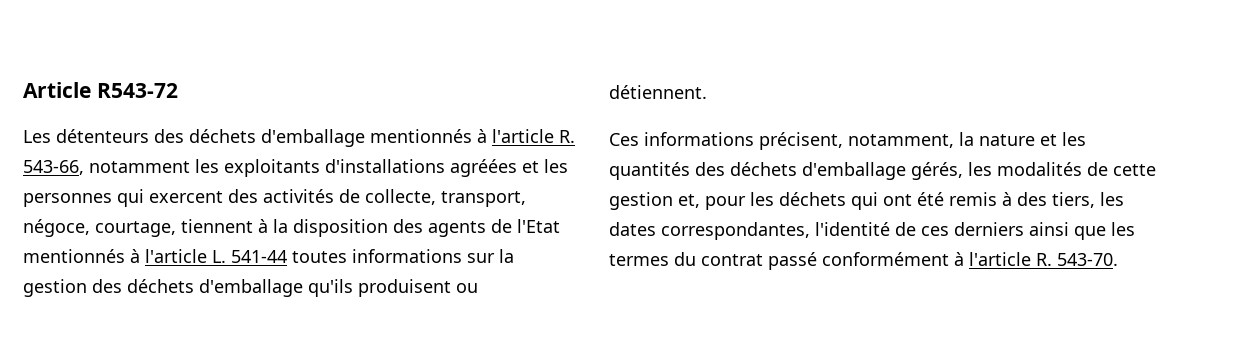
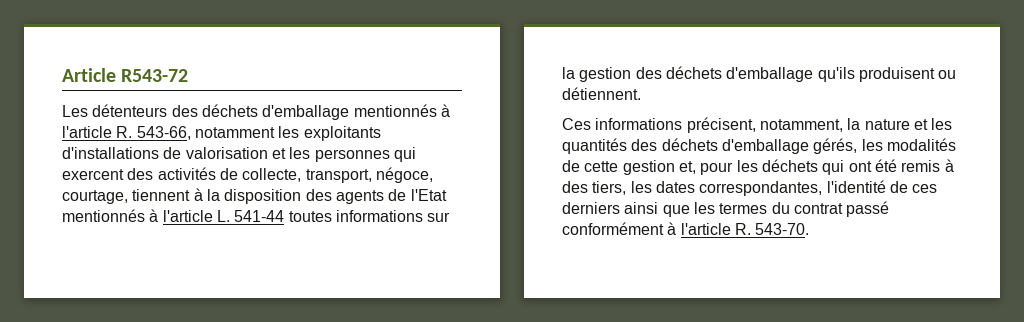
- Les détenteurs des déchets d'emballage mentionnés à l'article R. 543-66, notamment les exploitants d'installations agréées et les personnes qui exercent des activités de collecte, transport, négoce, courtage, tiennent à la disposition des agents de l'Etat mentionnés à l'article L. 541-44 toutes informations sur la gestion des déchets d'emballage qu'ils produisent ou détiennent.
+ Les détenteurs des déchets d'emballage mentionnés à l'article R. 543-66, notamment les exploitants d'installations de valorisation et les personnes qui exercent des activités de collecte, transport, négoce, courtage, tiennent à la disposition des agents de l'Etat mentionnés à l'article L. 541-44 toutes informations sur la gestion des déchets d'emballage qu'ils produisent ou détiennent.

